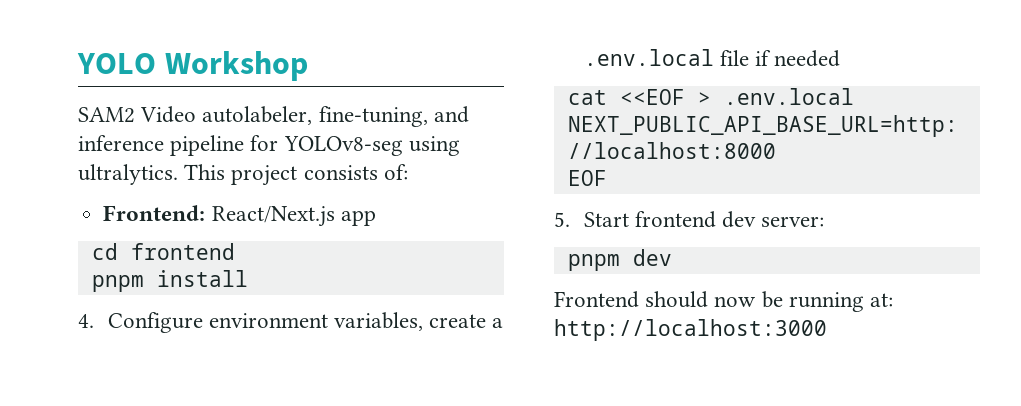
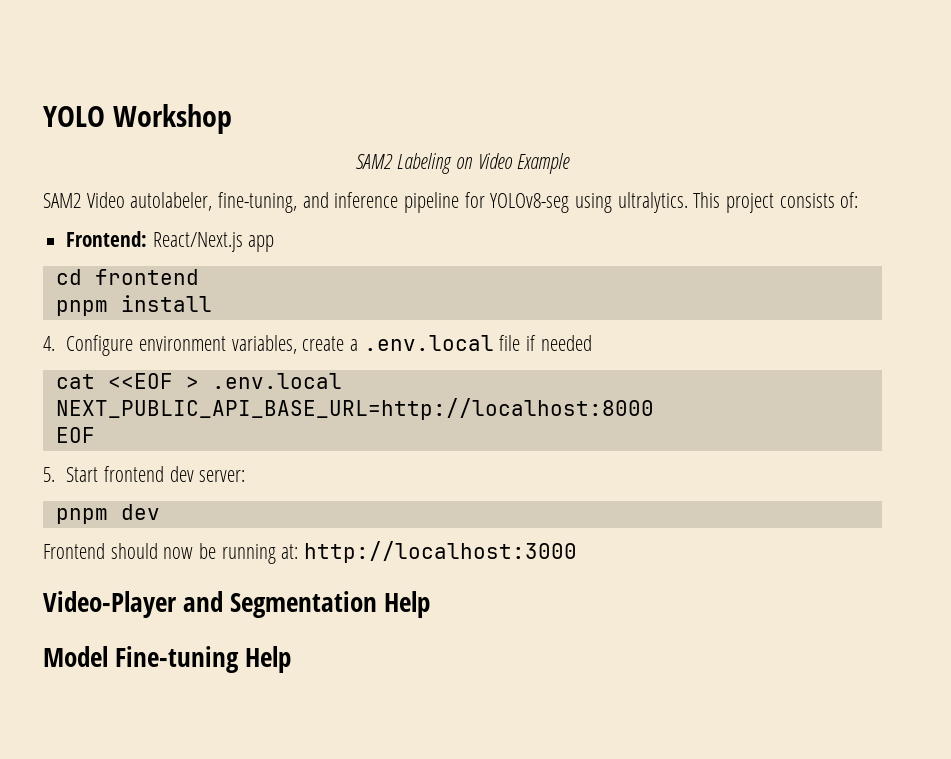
+ SAM2 Labeling on Video Example
+ Video-Player and Segmentation Help
+ Model Fine-tuning Help

